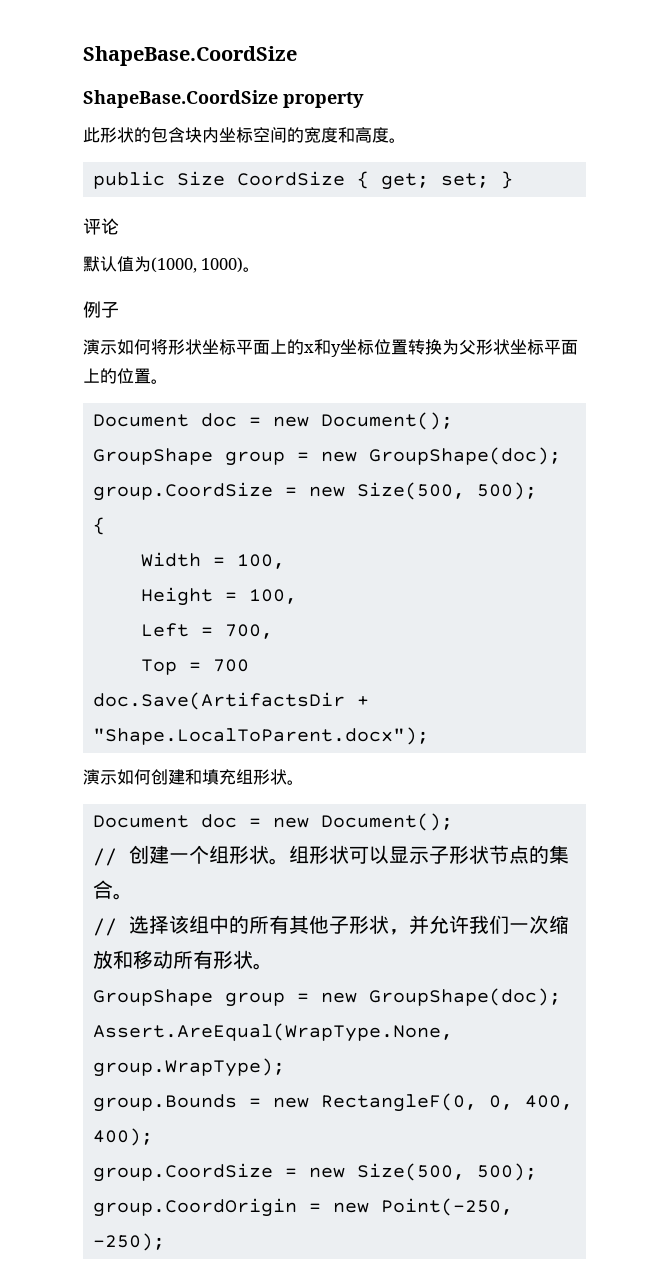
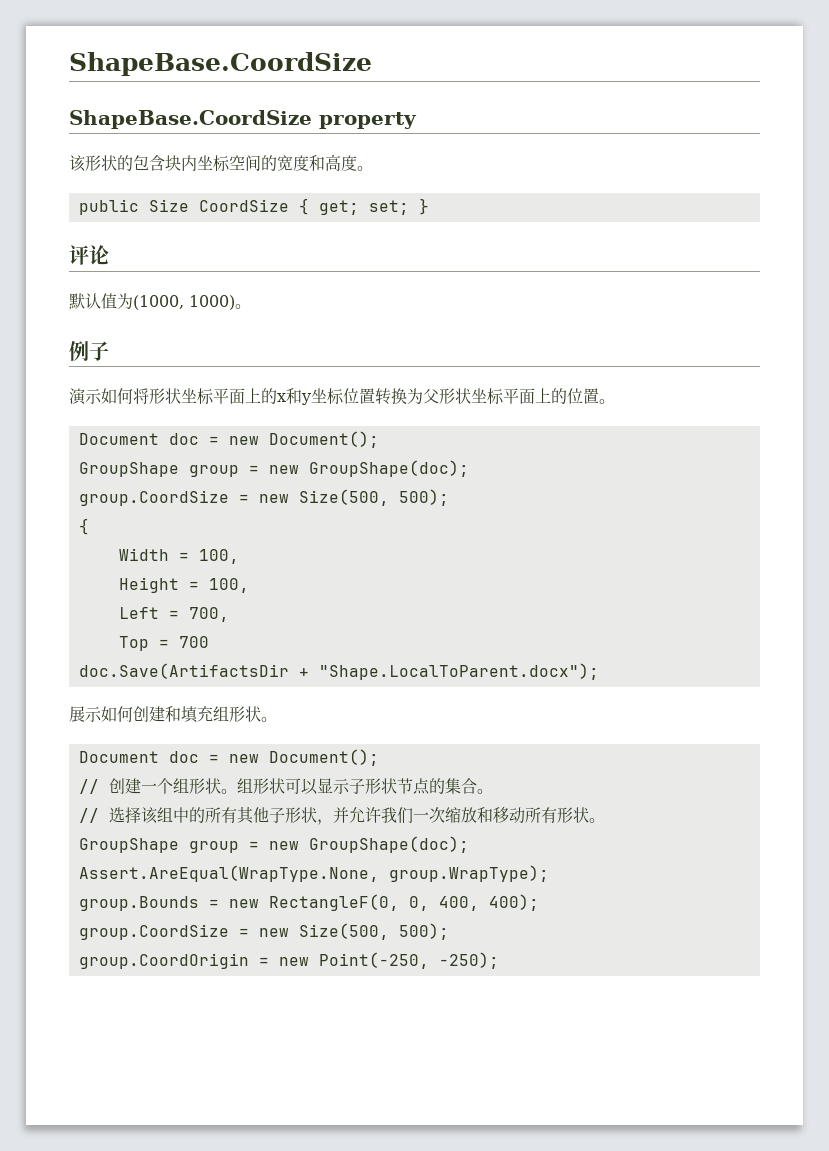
- 此形状的包含块内坐标空间的宽度和高度。
+ 该形状的包含块内坐标空间的宽度和高度。
- 演示如何创建和填充组形状。
+ 展示如何创建和填充组形状。

